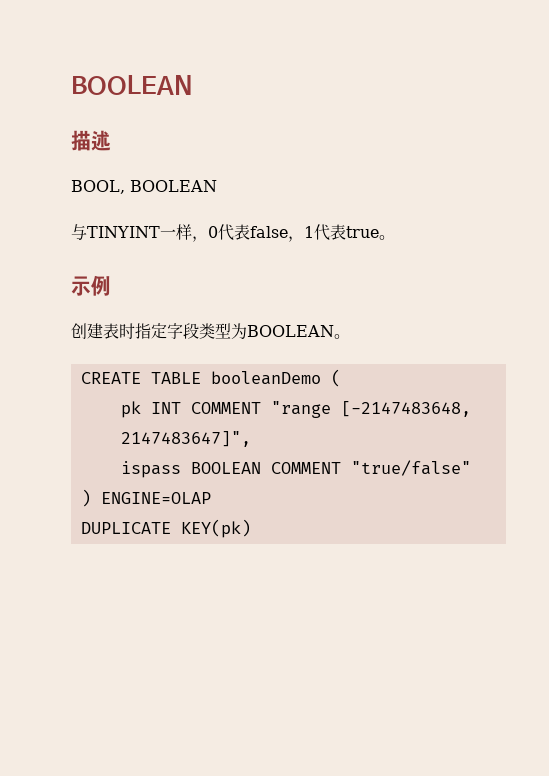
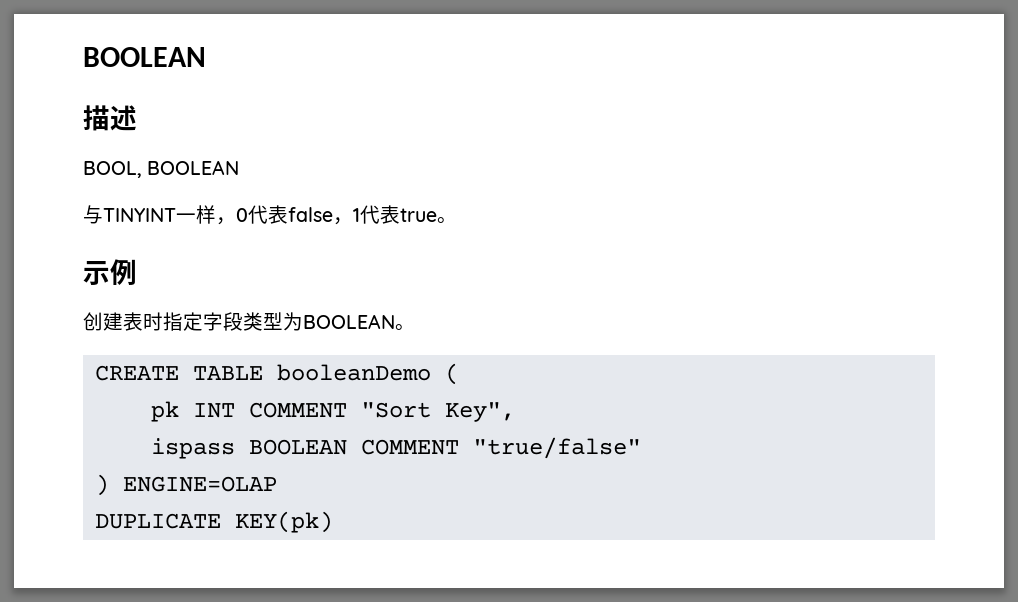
- pk INT COMMENT "range [-2147483648, 2147483647]",
+ pk INT COMMENT "Sort Key",

